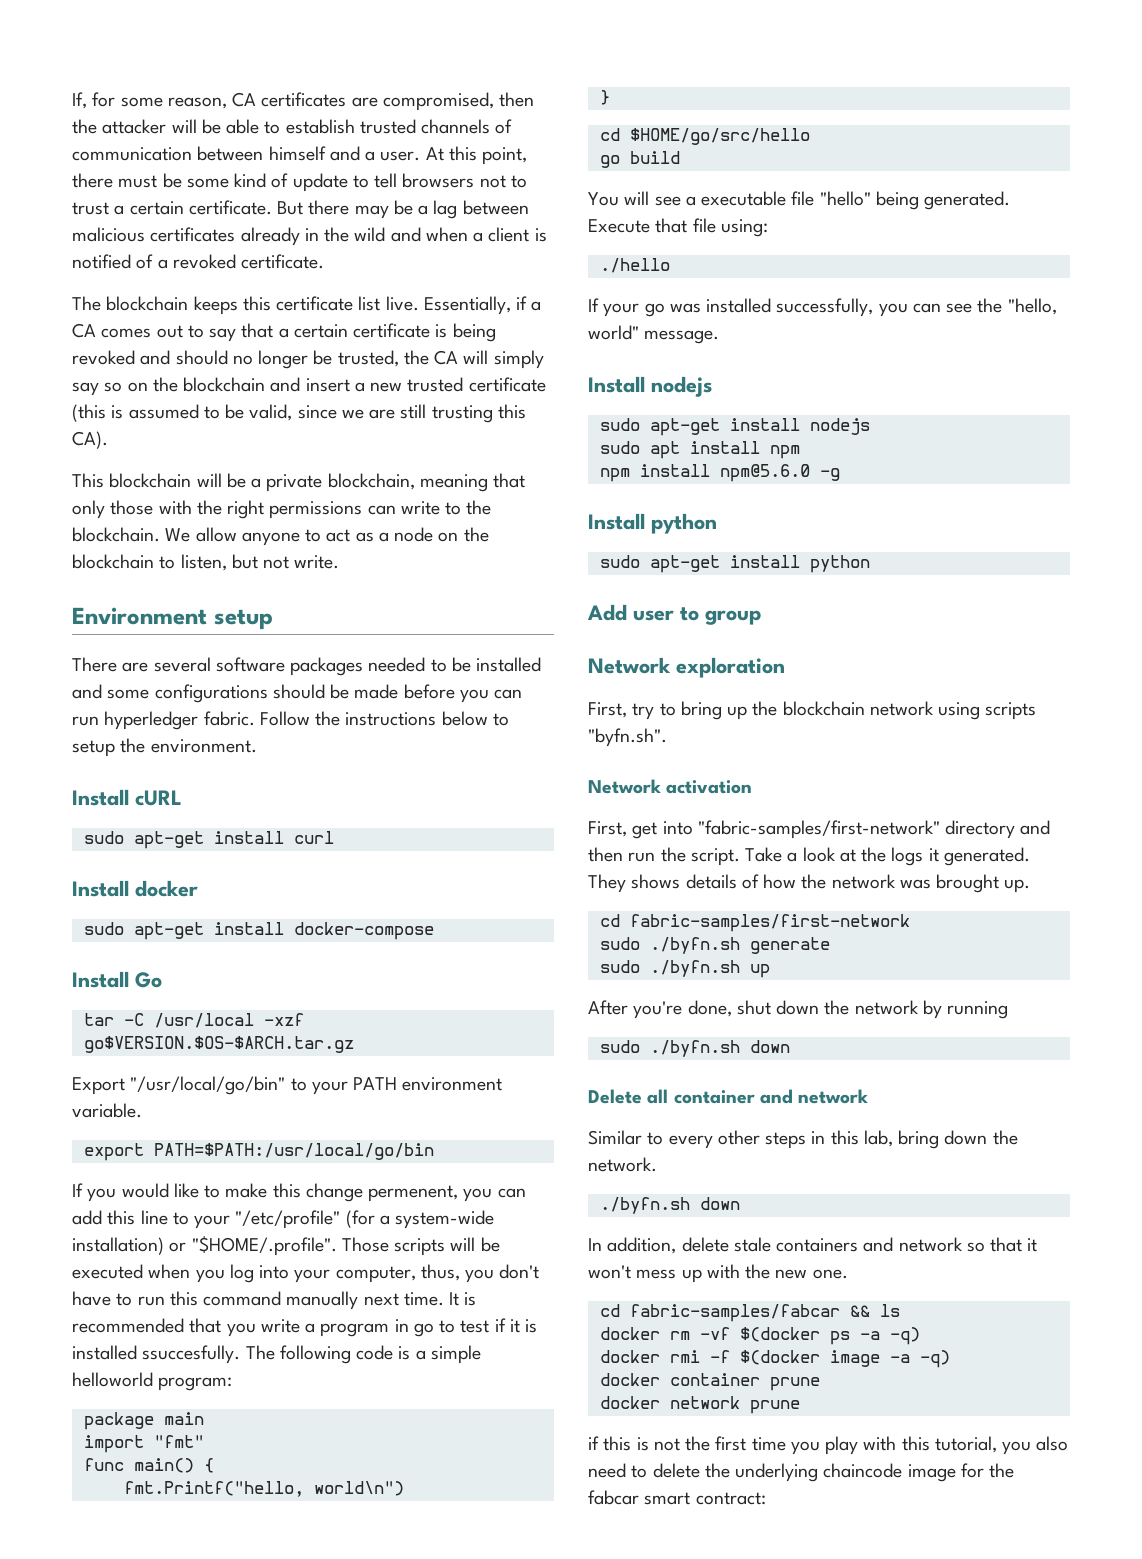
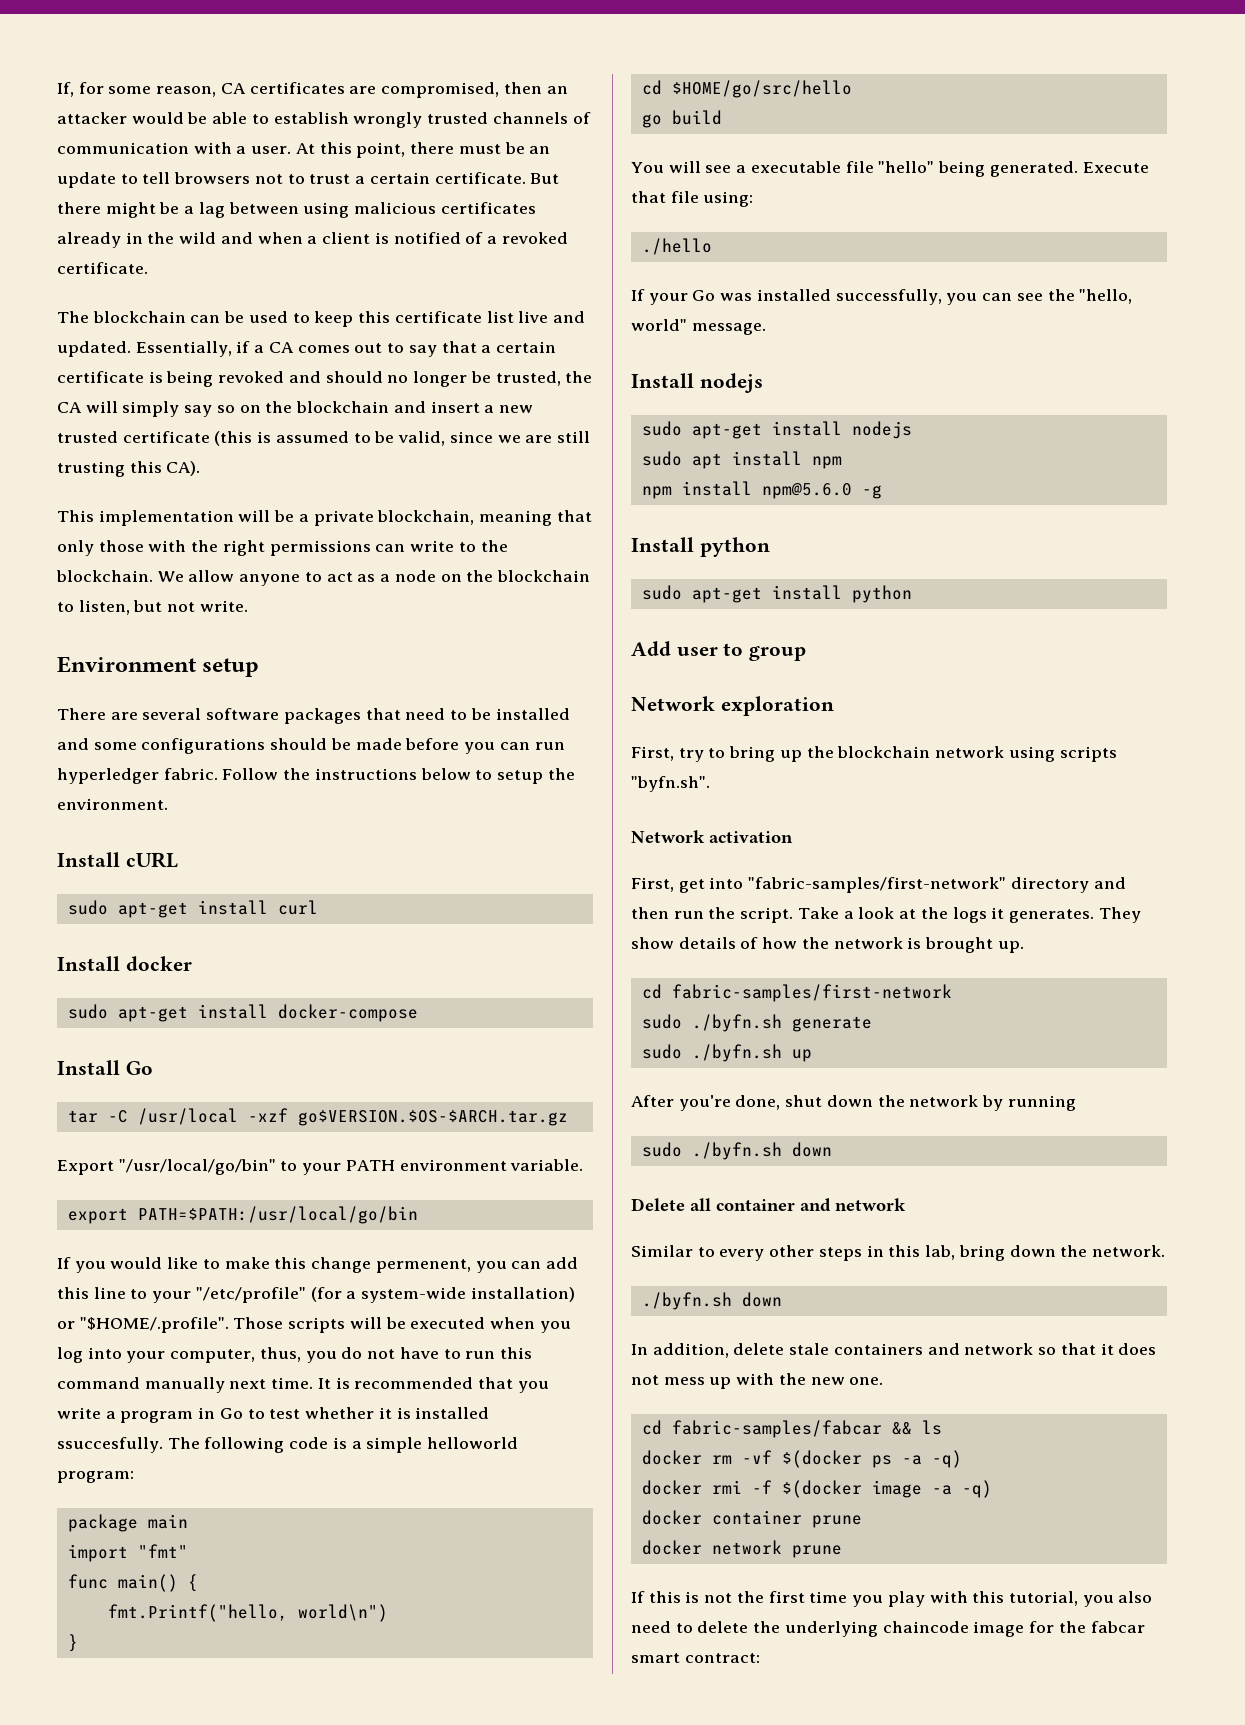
- If, for some reason, CA certificates are compromised, then the attacker will be able to establish trusted channels of communication between himself and a user.
+ If, for some reason, CA certificates are compromised, then an attacker would be able to establish wrongly trusted channels of communication with a user.
- At this point, there must be some kind of update to tell browsers not to trust a certain certificate.
+ At this point, there must be an update to tell browsers not to trust a certain certificate.
- But there may be a lag between malicious certificates already in the wild and when a client is notified of a revoked certificate.
+ But there might be a lag between using malicious certificates already in the wild and when a client is notified of a revoked certificate.
- The blockchain keeps this certificate list live.
+ The blockchain can be used to keep this certificate list live and updated.
- This blockchain will be a private blockchain, meaning that only those with the right permissions can write to the blockchain.
+ This implementation will be a private blockchain, meaning that only those with the right permissions can write to the blockchain.
- There are several software packages needed to be installed and some configurations should be made before you can run hyperledger fabric.
+ There are several software packages that need to be installed and some configurations should be made before you can run hyperledger fabric.
- If you would like to make this change permenent, you can add this line to your "/etc/profile" (for a system-wide installation) or "$HOME/.profile". Those scripts will be executed when you log into your computer, thus, you don't have to run this command manually next time.
+ If you would like to make this change permenent, you can add this line to your "/etc/profile" (for a system-wide installation) or "$HOME/.profile". Those scripts will be executed when you log into your computer, thus, you do not have to run this command manually next time.
- It is recommended that you write a program in go to test if it is installed ssuccesfully.
+ It is recommended that you write a program in Go to test whether it is installed ssuccesfully.
- If your go was installed successfully, you can see the "hello, world" message.
+ If your Go was installed successfully, you can see the "hello, world" message.
- Take a look at the logs it generated. They shows details of how the network was brought up.
+ Take a look at the logs it generates. They show details of how the network is brought up.
- In addition, delete stale containers and network so that it won't mess up with the new one.
+ In addition, delete stale containers and network so that it does not mess up with the new one.
- if this is not the first time you play with this tutorial, you also need to delete the underlying chaincode image for the fabcar smart contract:
+ If this is not the first time you play with this tutorial, you also need to delete the underlying chaincode image for the fabcar smart contract:

